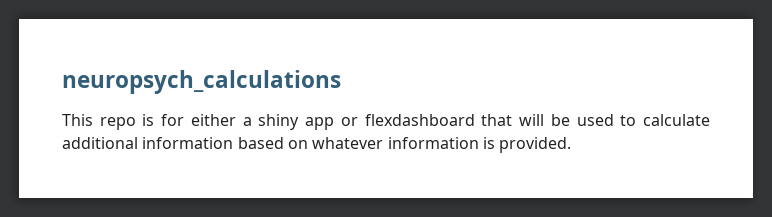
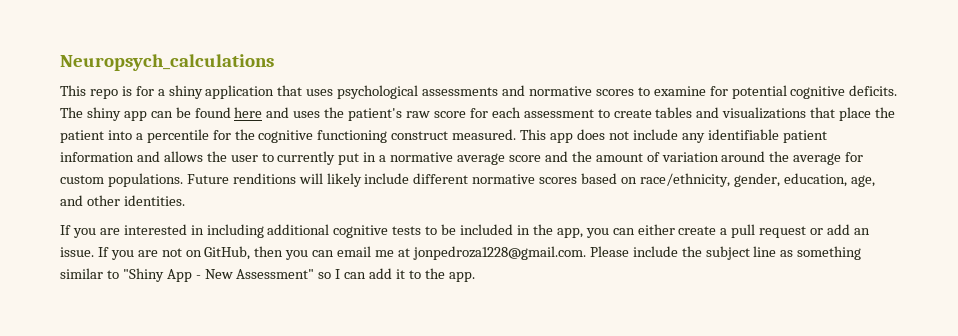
- neuropsych_calculations
+ Neuropsych_calculations
- This repo is for either a shiny app or flexdashboard that will be used to calculate additional information based on whatever information is provided.
+ This repo is for a shiny application that uses psychological assessments and normative scores to examine for potential cognitive deficits. The shiny app can be found here and uses the patient's raw score for each assessment to create tables and visualizations that place the patient into a percentile for the cognitive functioning construct measured. This app does not include any identifiable patient information and allows the user to currently put in a normative average score and the amount of variation around the average for custom populations. Future renditions will likely include different normative scores based on race/ethnicity, gender, education, age, and other identities.
+ If you are interested in including additional cognitive tests to be included in the app, you can either create a pull request or add an issue. If you are not on GitHub, then you can email me at jonpedroza1228@gmail.com. Please include the subject line as something similar to "Shiny App - New Assessment" so I can add it to the app.

